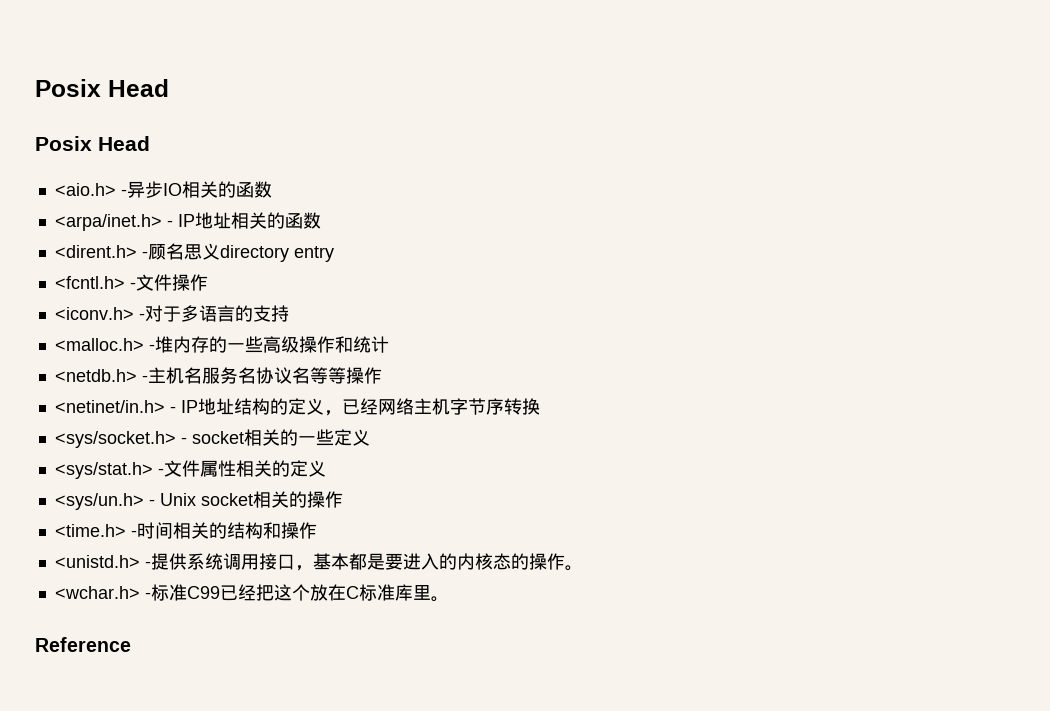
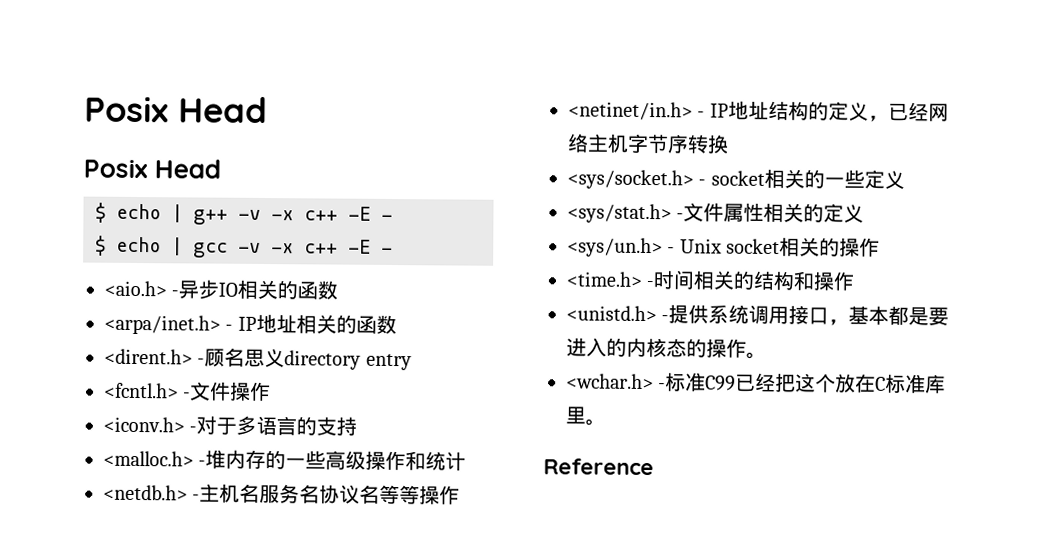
+ $ echo | g++ -v -x c++ -E -
+ $ echo | gcc -v -x c++ -E -

